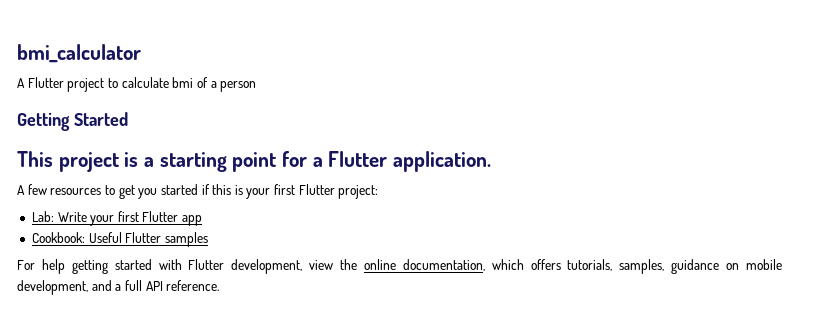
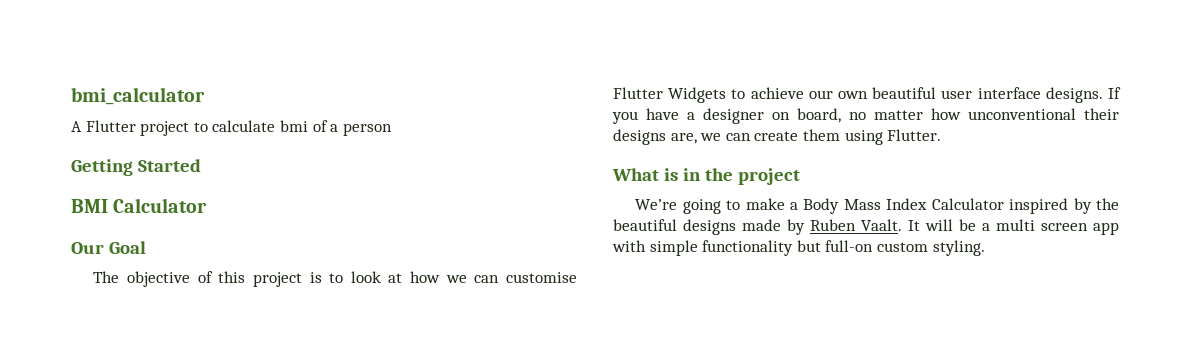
- This project is a starting point for a Flutter application.
- A few resources to get you started if this is your first Flutter project:
- Lab: Write your first Flutter app
- Cookbook: Useful Flutter samples
- For help getting started with Flutter development, view the online documentation, which offers tutorials, samples, guidance on mobile development, and a full API reference.
+ BMI Calculator
+ Our Goal
+ The objective of this project is to look at how we can customise Flutter Widgets to achieve our own beautiful user interface designs. If you have a designer on board, no matter how unconventional their designs are, we can create them using Flutter.
+ What is in the project
+ We’re going to make a Body Mass Index Calculator inspired by the beautiful designs made by Ruben Vaalt. It will be a multi screen app with simple functionality but full-on custom styling.

